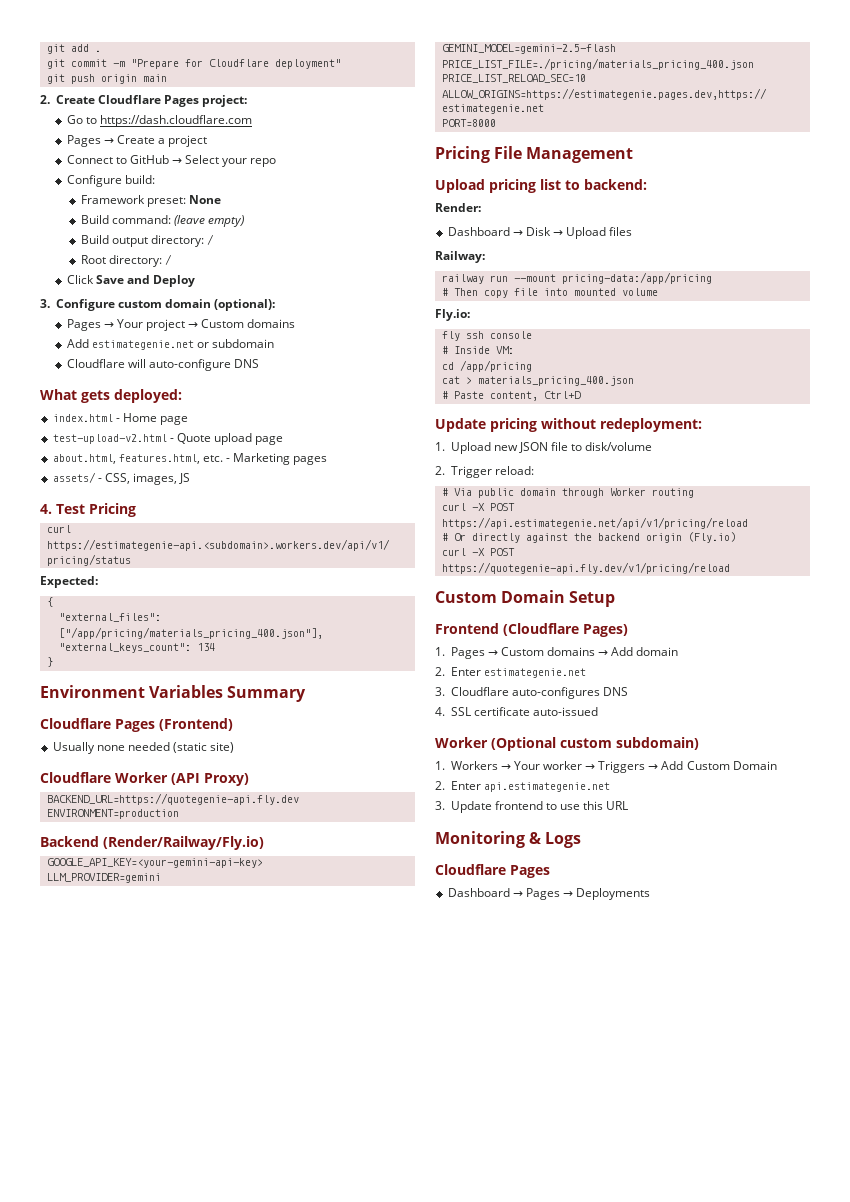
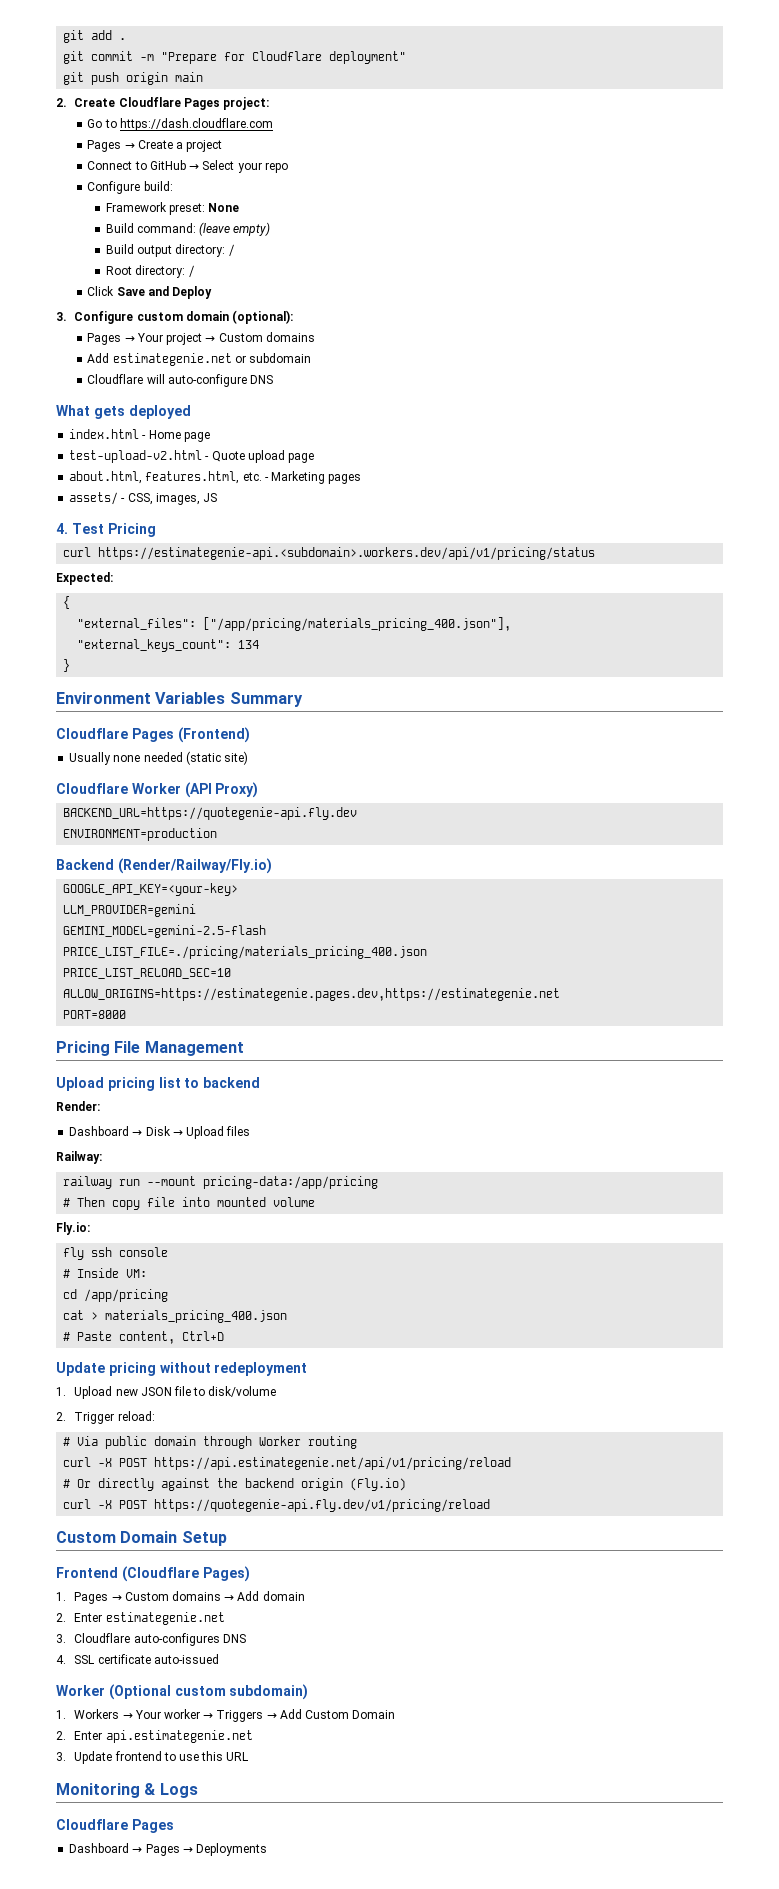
- What gets deployed:
+ What gets deployed
- GOOGLE_API_KEY=<your-gemini-api-key>
+ GOOGLE_API_KEY=<your-key>
- Upload pricing list to backend:
+ Upload pricing list to backend
- Update pricing without redeployment:
+ Update pricing without redeployment

